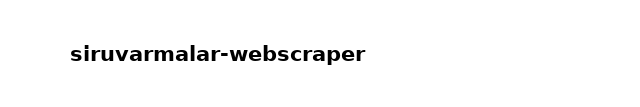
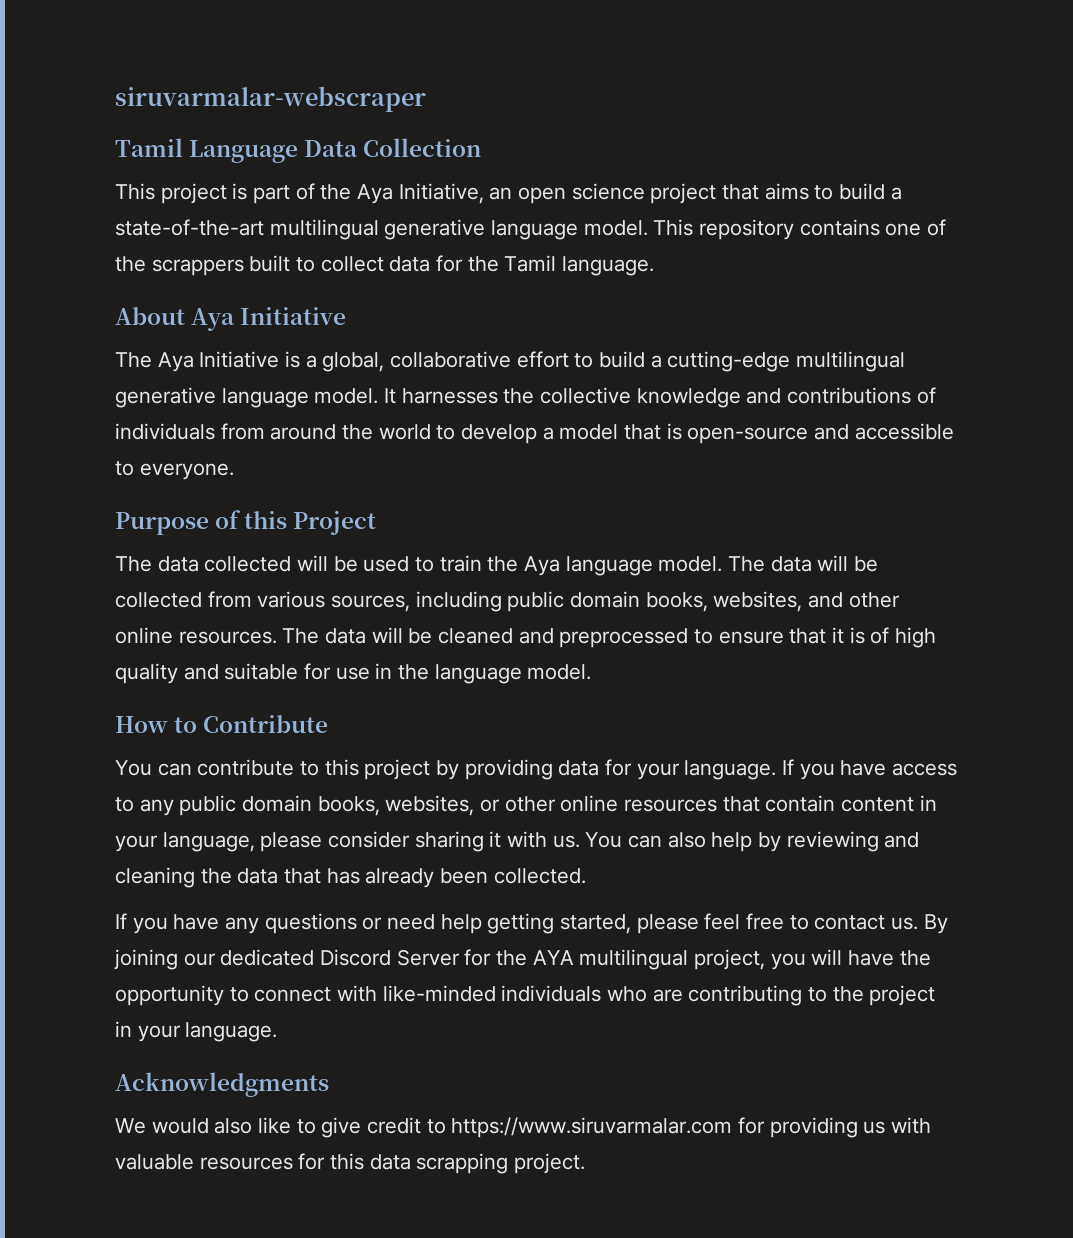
+ Tamil Language Data Collection
+ This project is part of the Aya Initiative, an open science project that aims to build a state-of-the-art multilingual generative language model. This repository contains one of the scrappers built to collect data for the Tamil language.
+ About Aya Initiative
+ The Aya Initiative is a global, collaborative effort to build a cutting-edge multilingual generative language model. It harnesses the collective knowledge and contributions of individuals from around the world to develop a model that is open-source and accessible to everyone.
+ Purpose of this Project
+ The data collected will be used to train the Aya language model. The data will be collected from various sources, including public domain books, websites, and other online resources. The data will be cleaned and preprocessed to ensure that it is of high quality and suitable for use in the language model.
+ How to Contribute
+ You can contribute to this project by providing data for your language. If you have access to any public domain books, websites, or other online resources that contain content in your language, please consider sharing it with us. You can also help by reviewing and cleaning the data that has already been collected.
+ If you have any questions or need help getting started, please feel free to contact us. By joining our dedicated Discord Server for the AYA multilingual project, you will have the opportunity to connect with like-minded individuals who are contributing to the project in your language.
+ Acknowledgments
+ We would also like to give credit to https://www.siruvarmalar.com for providing us with valuable resources for this data scrapping project.

